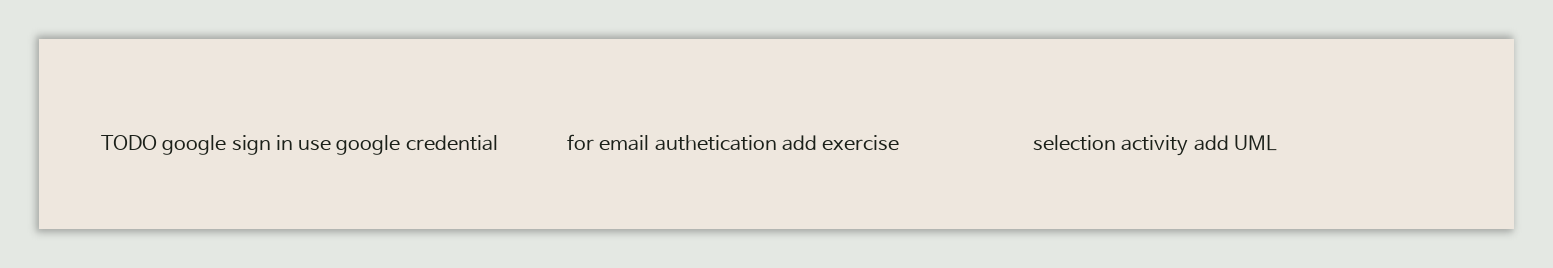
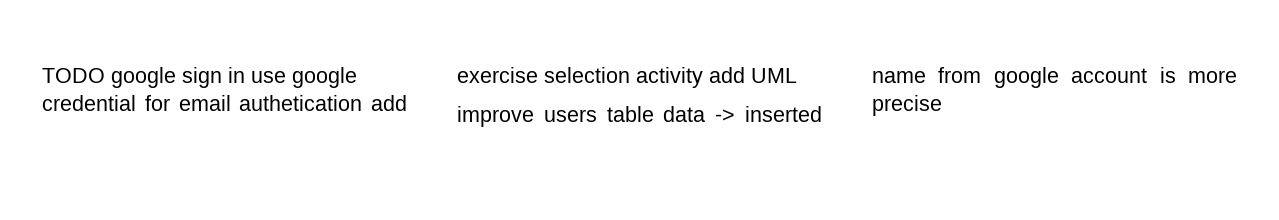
+ improve users table data -> inserted name from google account is more precise

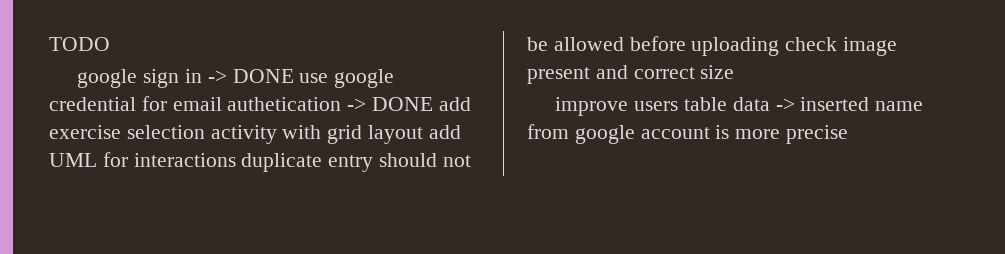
- TODO google sign in use google credential for email authetication add exercise selection activity add UML
+ TODO
+ google sign in -> DONE use google credential for email authetication -> DONE add exercise selection activity with grid layout add UML for interactions duplicate entry should not be allowed before uploading check image present and correct size

